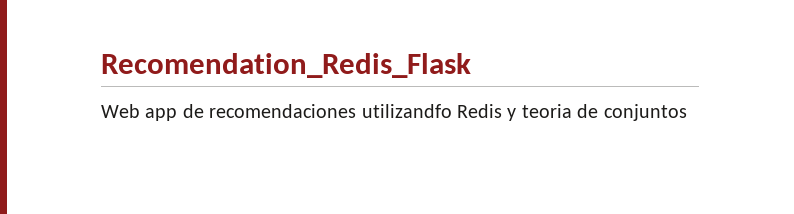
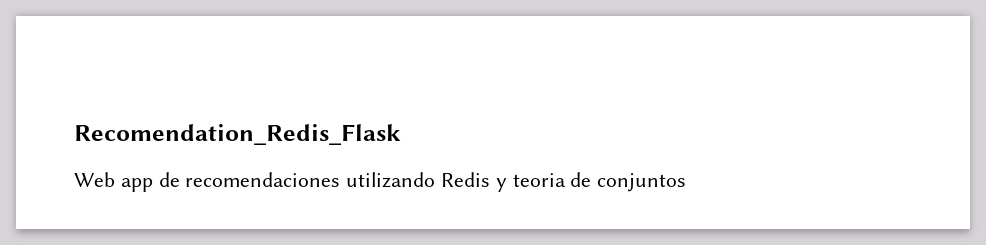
- Web app de recomendaciones utilizandfo Redis y teoria de conjuntos
+ Web app de recomendaciones utilizando Redis y teoria de conjuntos

